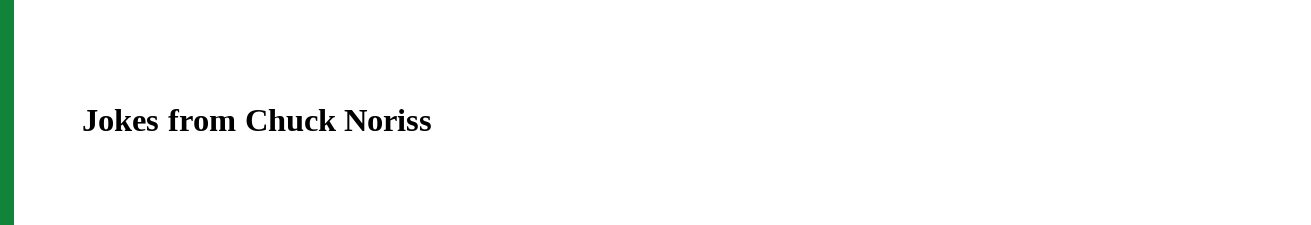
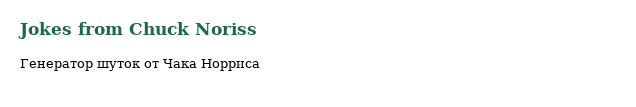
+ Генератор шуток от Чака Норриса

